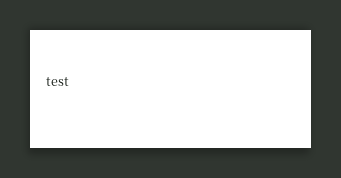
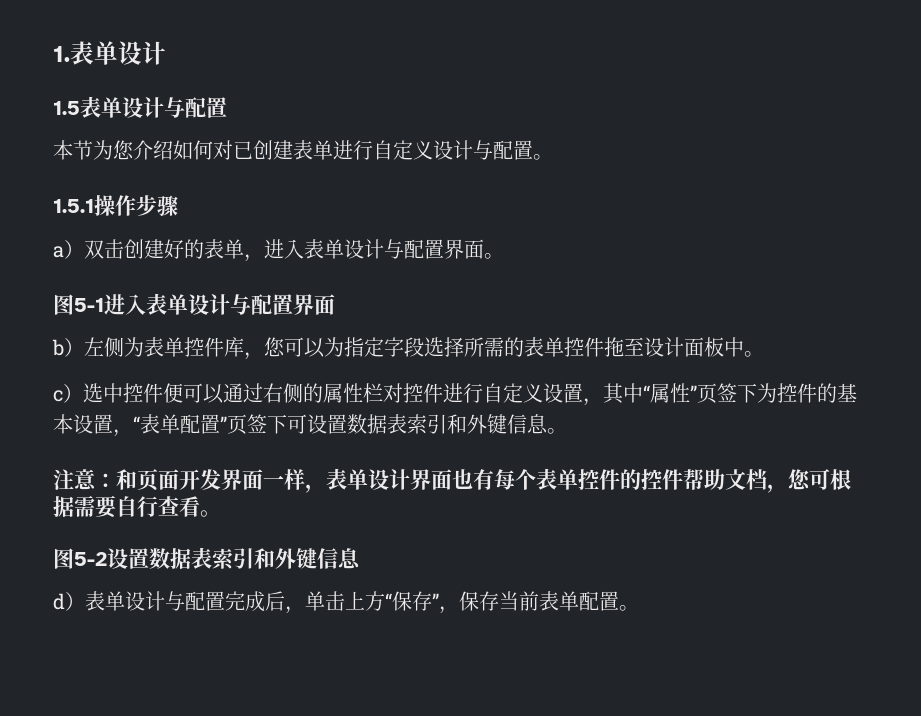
- test
+ 1.表单设计
+ 1.5表单设计与配置
+ 本节为您介绍如何对已创建表单进行自定义设计与配置。
+ 1.5.1操作步骤
+ a）双击创建好的表单，进入表单设计与配置界面。
+ 图5-1进入表单设计与配置界面
+ b）左侧为表单控件库，您可以为指定字段选择所需的表单控件拖至设计面板中。
+ c）选中控件便可以通过右侧的属性栏对控件进行自定义设置，其中“属性”页签下为控件的基本设置，“表单配置”页签下可设置数据表索引和外键信息。
+ 注意：和页面开发界面一样，表单设计界面也有每个表单控件的控件帮助文档，您可根据需要自行查看。
+ 图5-2设置数据表索引和外键信息
+ d）表单设计与配置完成后，单击上方“保存”，保存当前表单配置。

